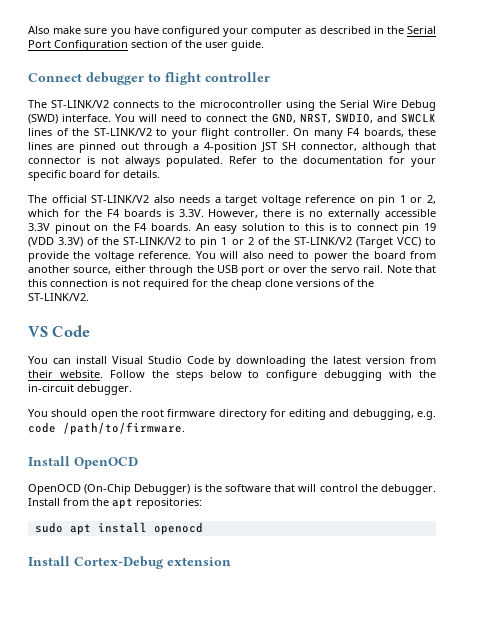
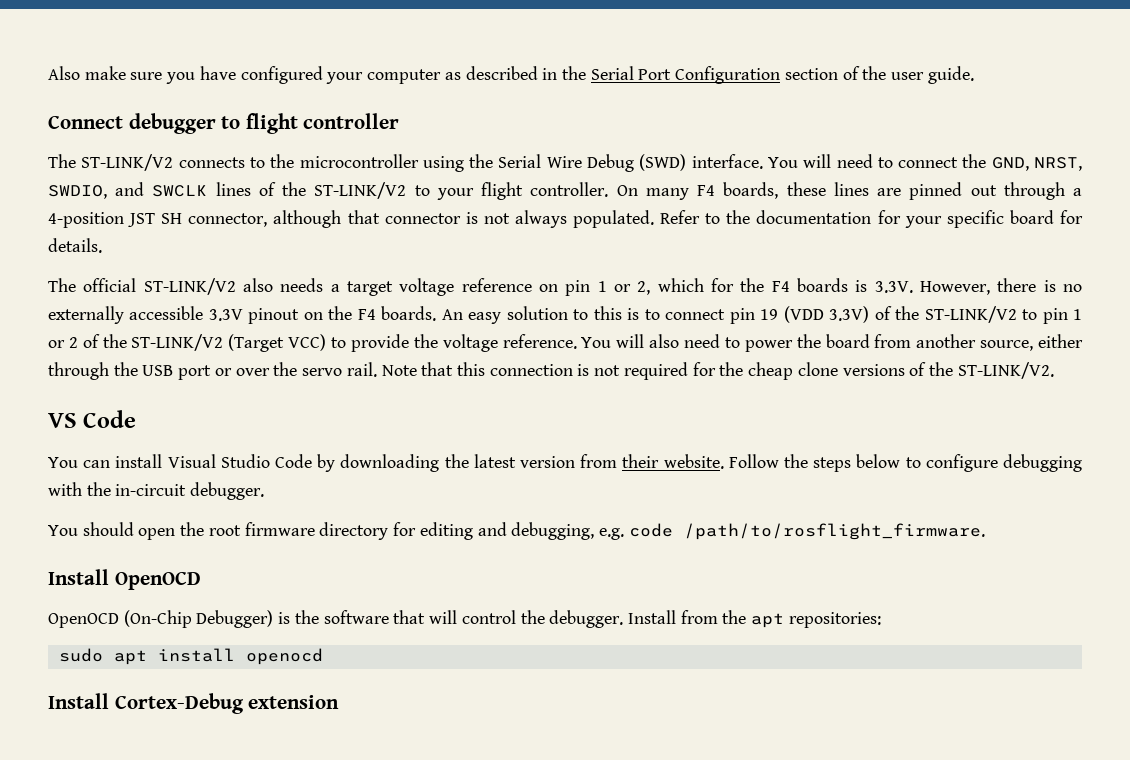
- You should open the root firmware directory for editing and debugging, e.g. code /path/to/firmware.
+ You should open the root firmware directory for editing and debugging, e.g. code /path/to/rosflight_firmware.

